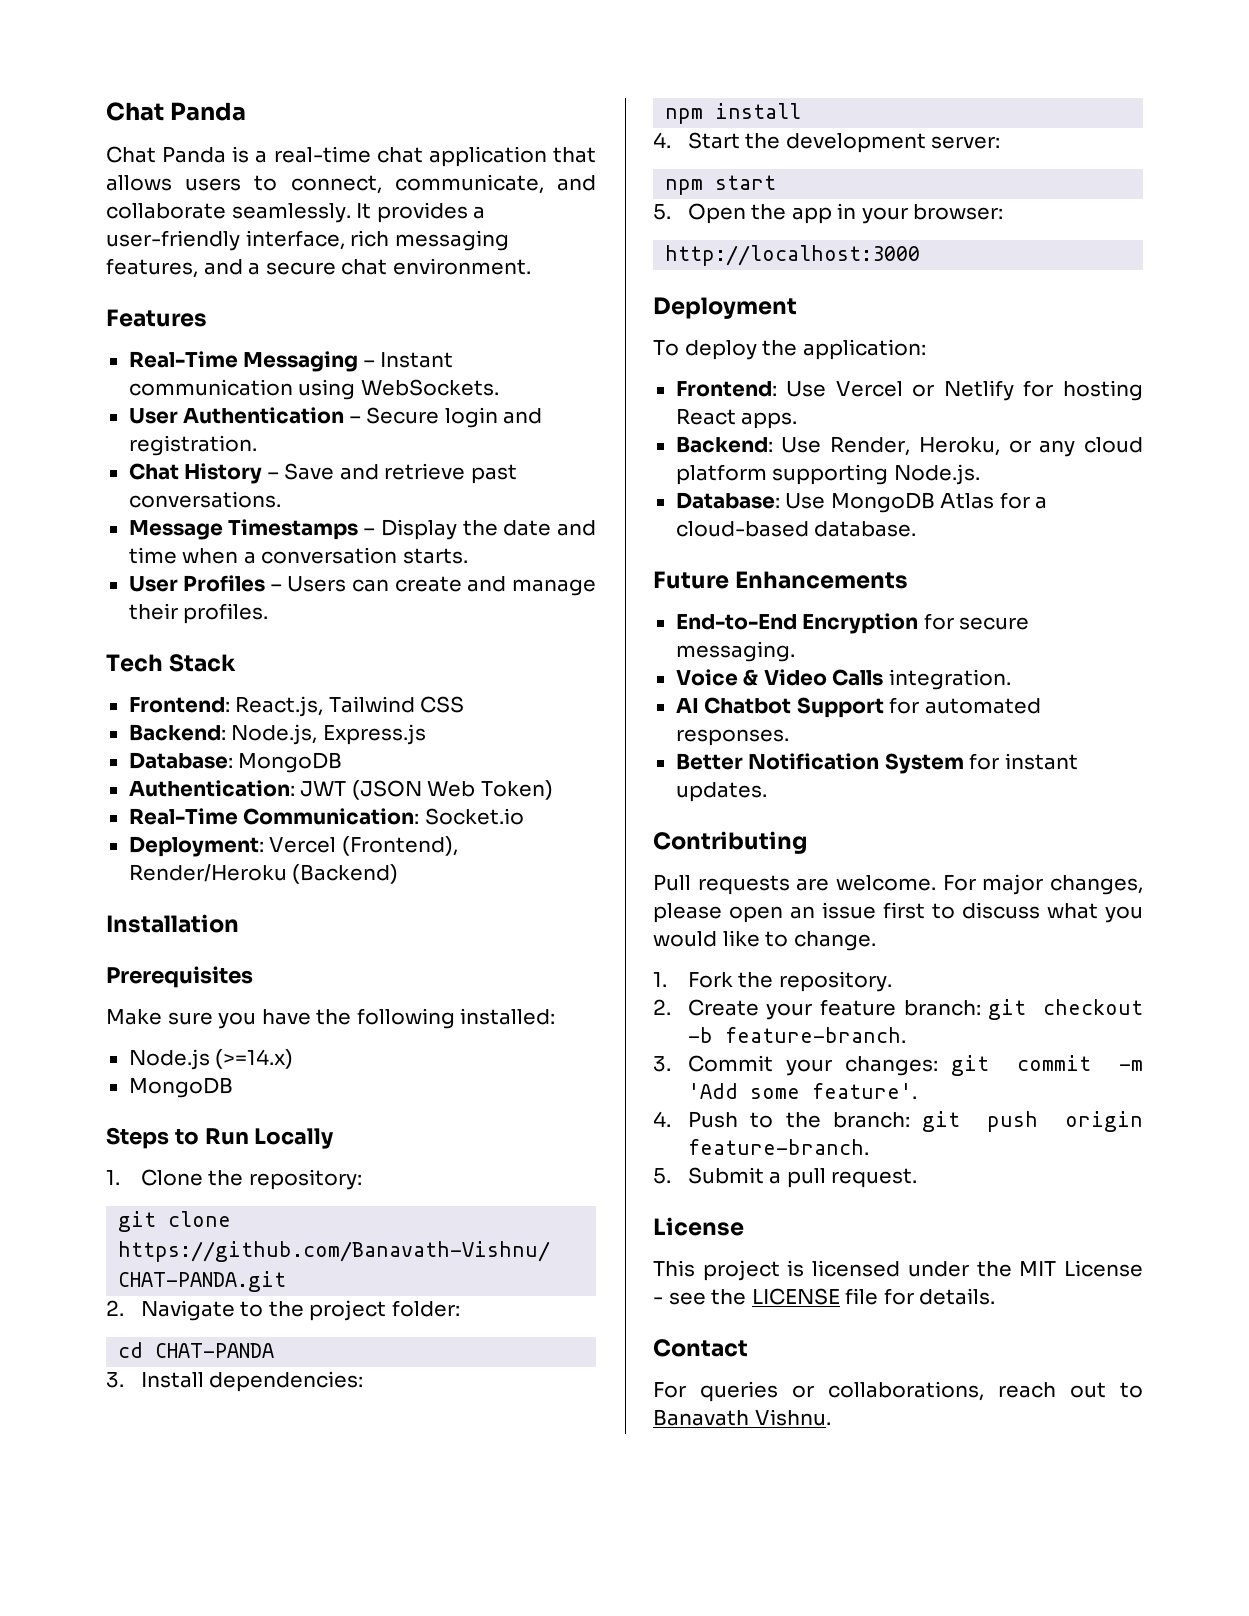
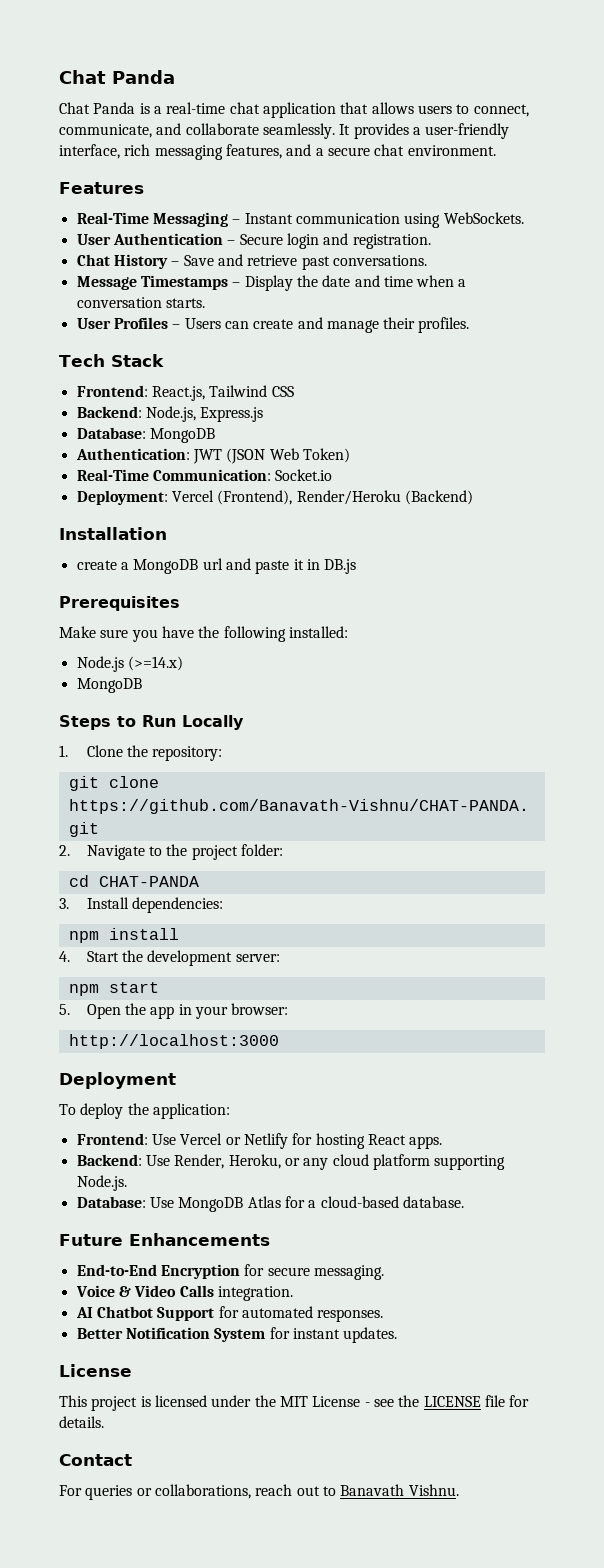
+ create a MongoDB url and paste it in DB.js
- Contributing
- Pull requests are welcome. For major changes, please open an issue first to discuss what you would like to change.
- 1. Fork the repository.
- 2. Create your feature branch: git checkout -b feature-branch.
- 3. Commit your changes: git commit -m 'Add some feature'.
- 4. Push to the branch: git push origin feature-branch.
- 5. Submit a pull request.

